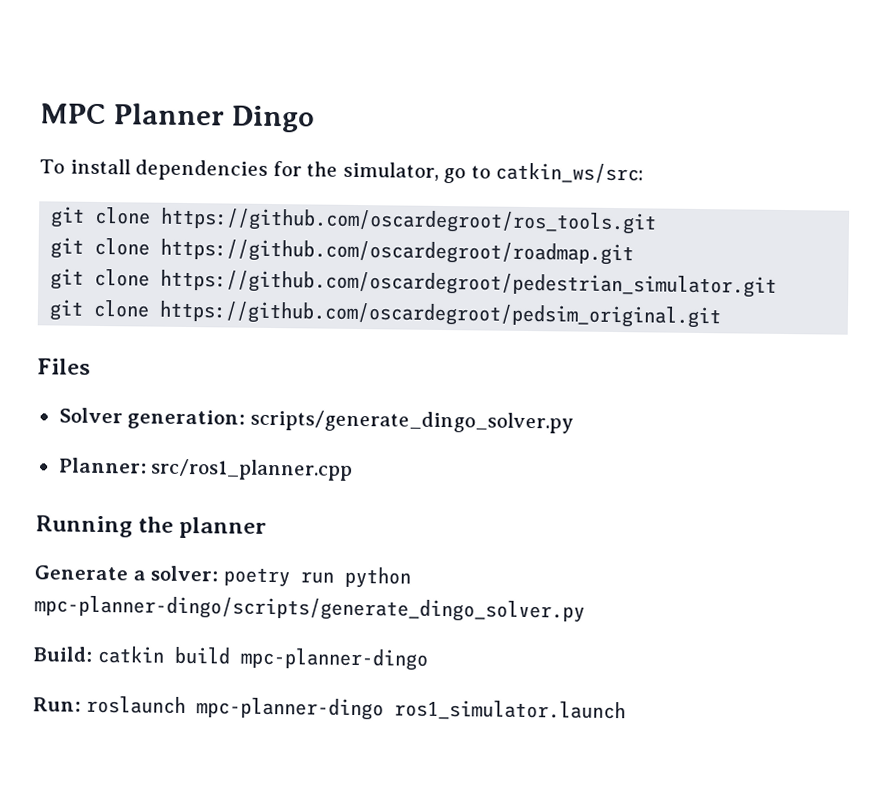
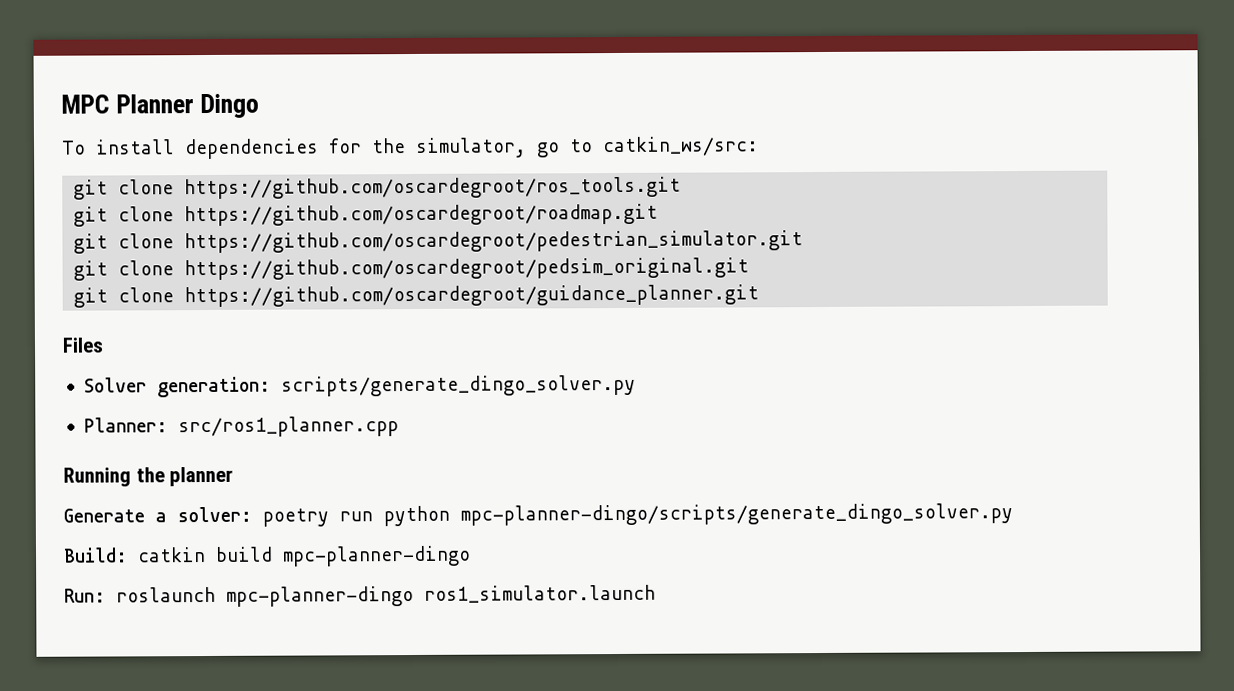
+ git clone https://github.com/oscardegroot/guidance_planner.git

